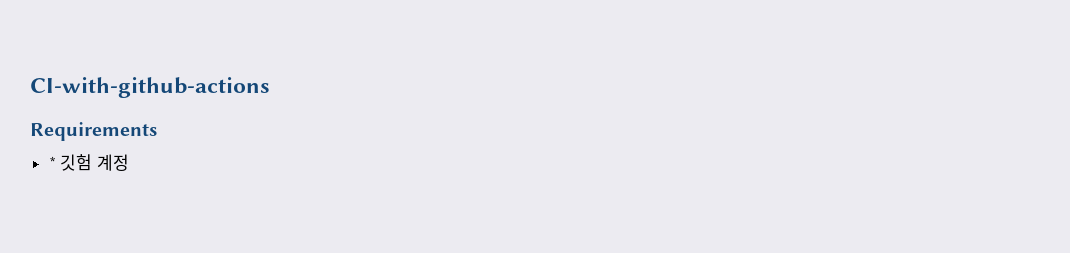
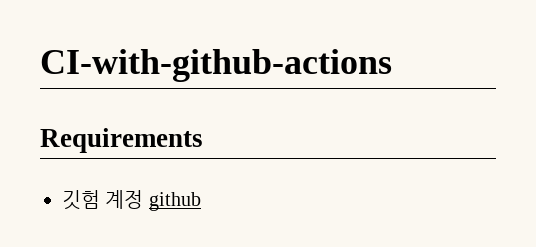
- * 깃험 계정
+ 깃험 계정 github

